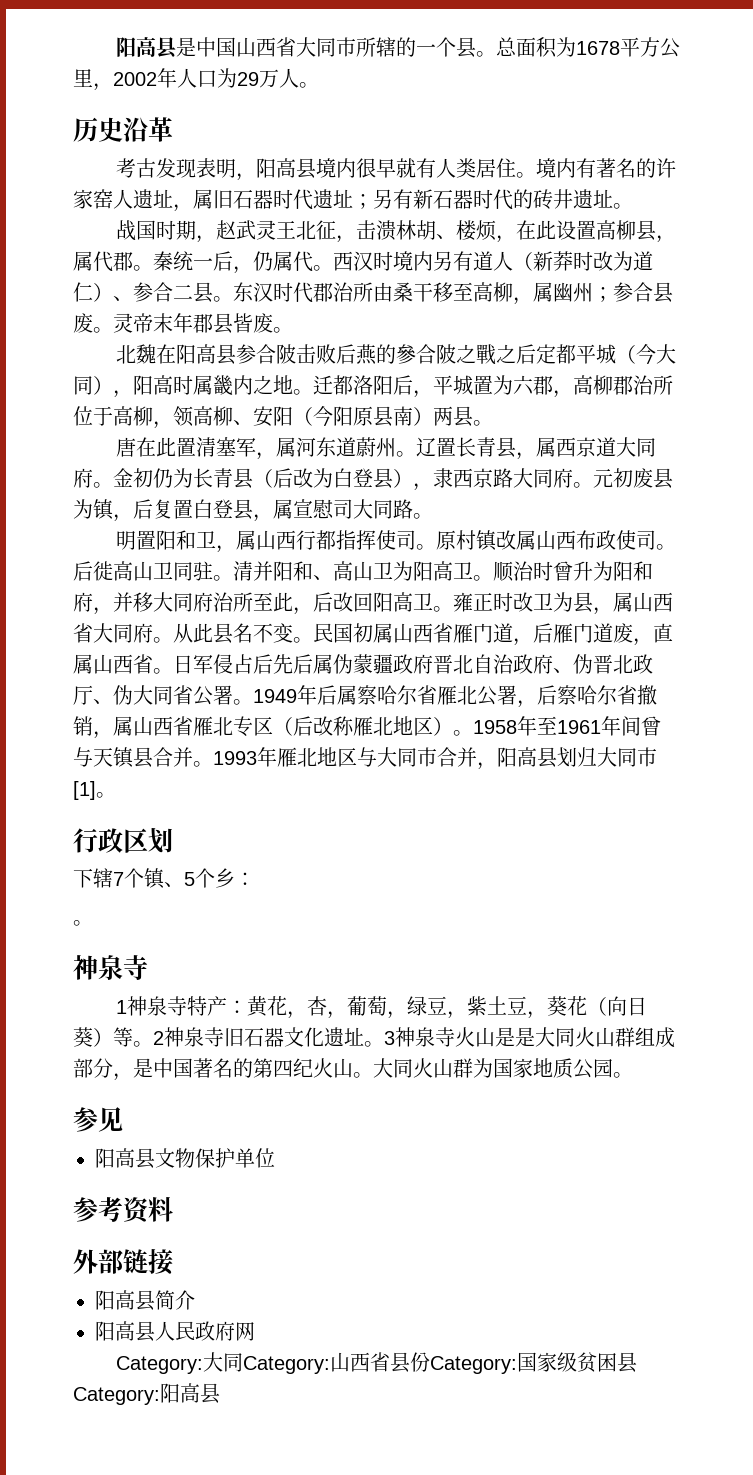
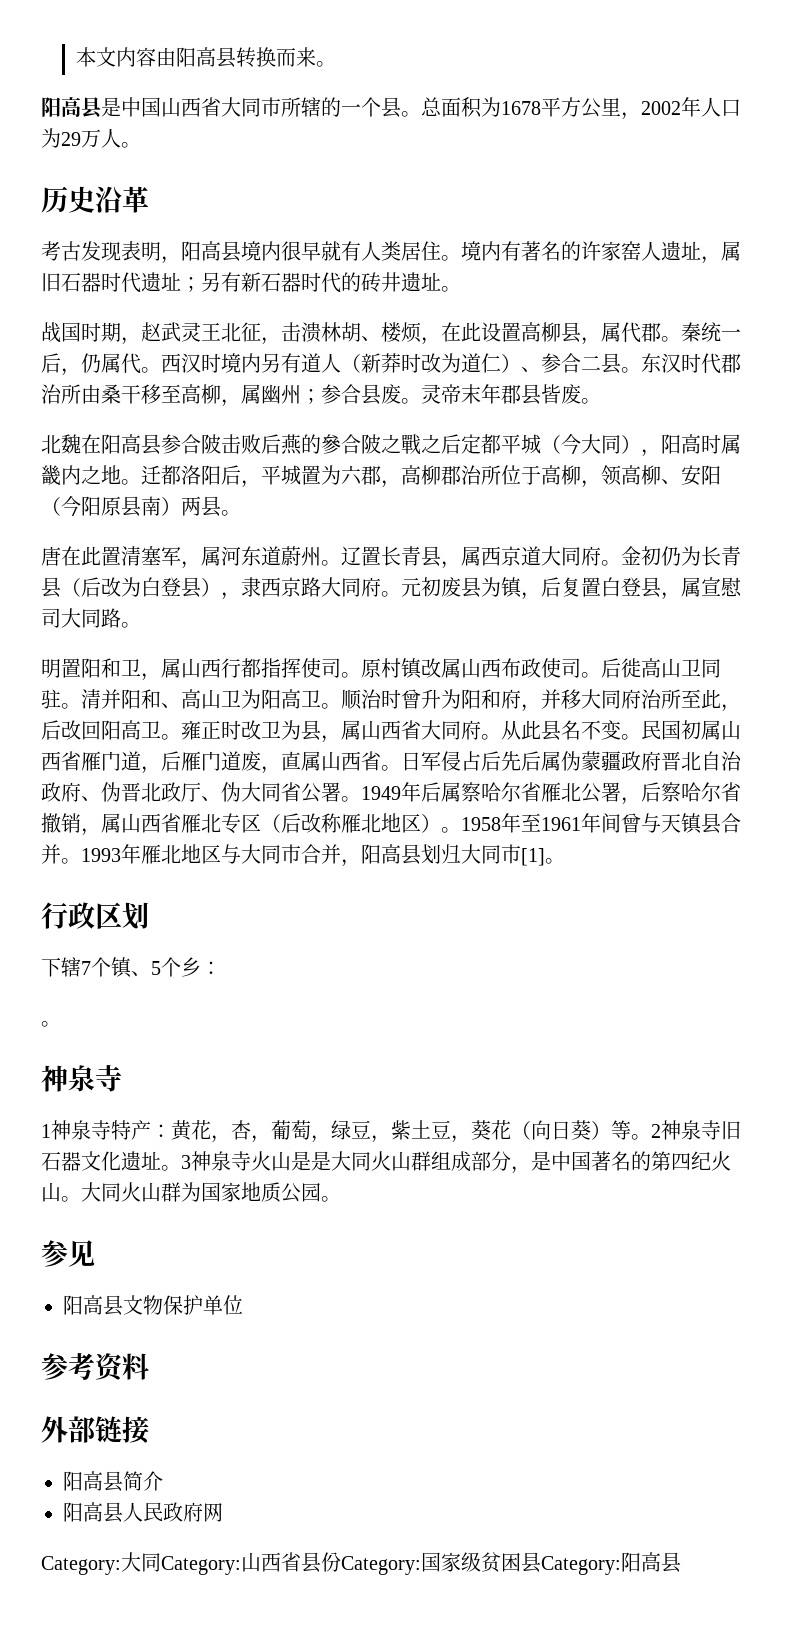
+ 本文内容由阳高县转换而来。

